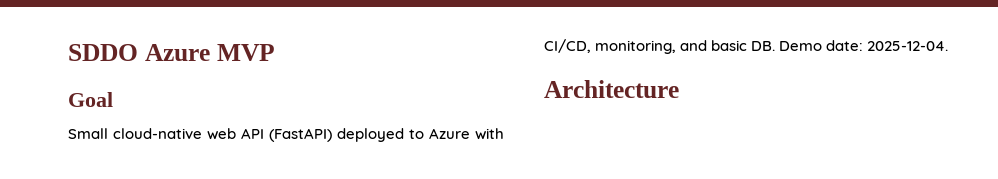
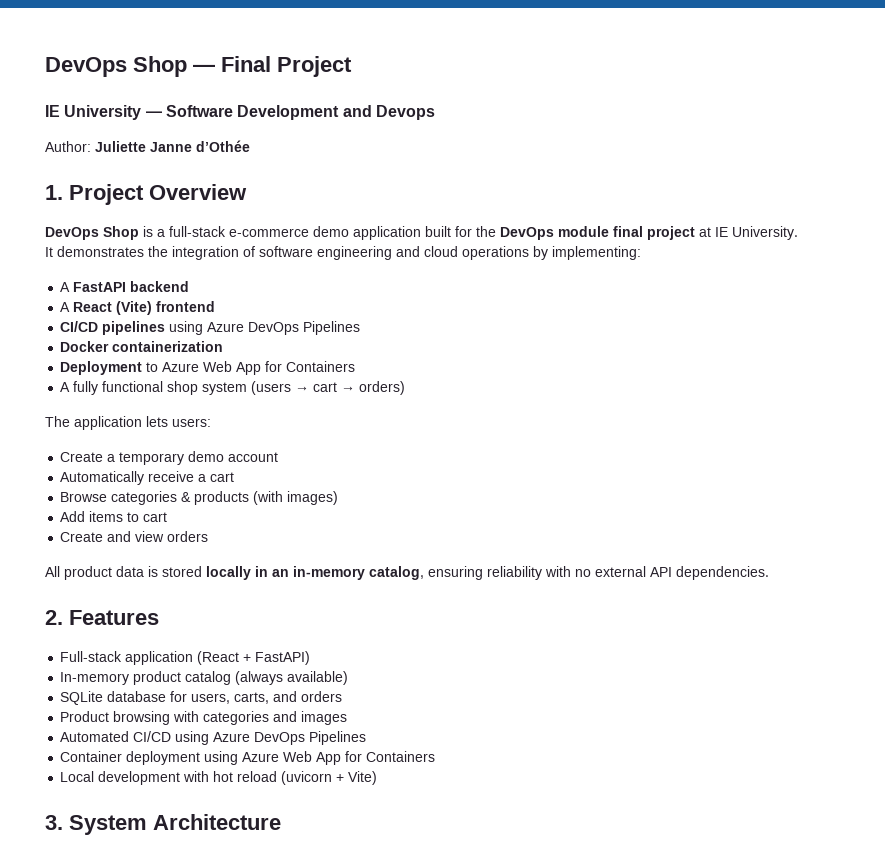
- SDDO Azure MVP
- Goal
- Small cloud-native web API (FastAPI) deployed to Azure with CI/CD, monitoring, and basic DB. Demo date: 2025-12-04.
- Architecture
+ DevOps Shop — Final Project
+ IE University — Software Development and Devops
+ Author: Juliette Janne d’Othée
+ 1. Project Overview
+ DevOps Shop is a full-stack e-commerce demo application built for the DevOps module final project at IE University.
+ It demonstrates the integration of software engineering and cloud operations by implementing:
+ A FastAPI backend
+ A React (Vite) frontend
+ CI/CD pipelines using Azure DevOps Pipelines
+ Docker containerization
+ Deployment to Azure Web App for Containers
+ A fully functional shop system (users → cart → orders)
+ The application lets users:
+ Create a temporary demo account
+ Automatically receive a cart
+ Browse categories & products (with images)
+ Add items to cart
+ Create and view orders
+ All product data is stored locally in an in-memory catalog, ensuring reliability with no external API dependencies.
+ 2. Features
+ Full-stack application (React + FastAPI)
+ In-memory product catalog (always available)
+ SQLite database for users, carts, and orders
+ Product browsing with categories and images
+ Automated CI/CD using Azure DevOps Pipelines
+ Container deployment using Azure Web App for Containers
+ Local development with hot reload (uvicorn + Vite)
+ 3. System Architecture

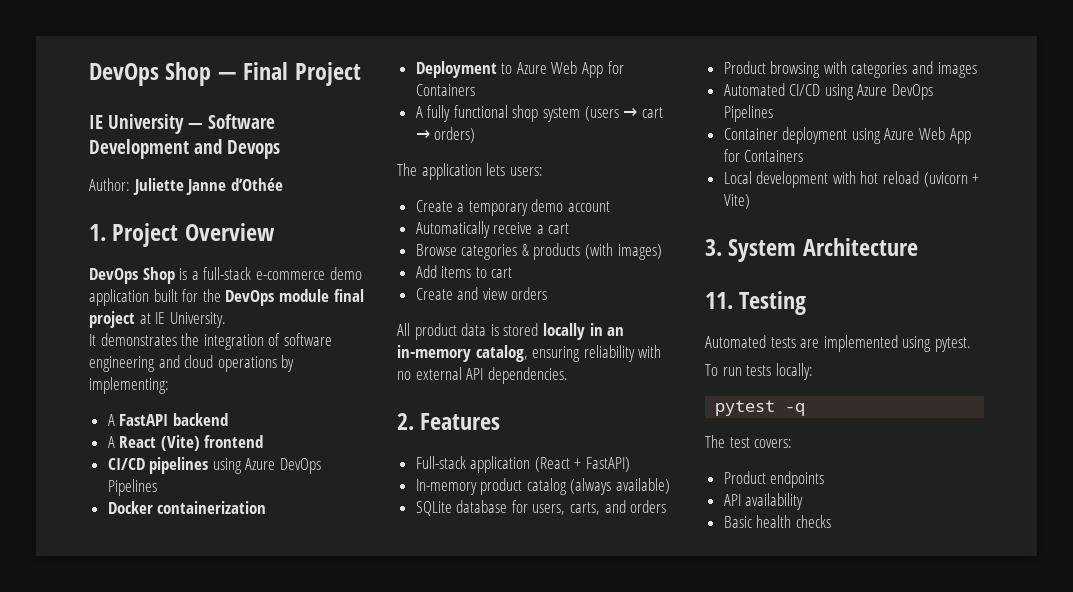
+ 11. Testing
+ Automated tests are implemented using pytest.
+ To run tests locally:
+ pytest -q
+ The test covers:
+ Product endpoints
+ API availability
+ Basic health checks

